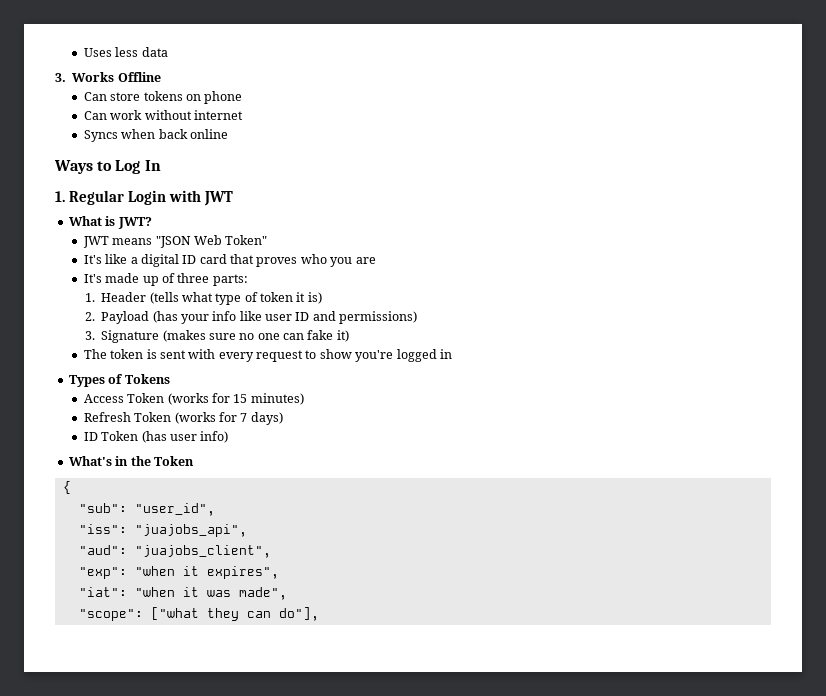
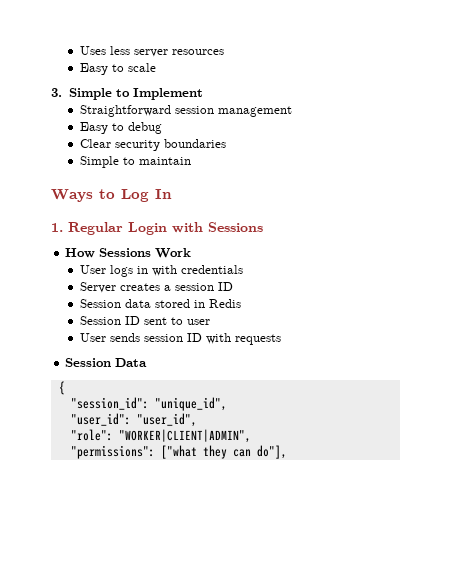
- Uses less data
- 3. Works Offline
- Can store tokens on phone
- Can work without internet
- Syncs when back online
+ Uses less server resources
+ Easy to scale
+ 3. Simple to Implement
+ Straightforward session management
+ Easy to debug
+ Clear security boundaries
+ Simple to maintain
- 1. Regular Login with JWT
- What is JWT?
- JWT means "JSON Web Token"
- It's like a digital ID card that proves who you are
- It's made up of three parts:
- 1. Header (tells what type of token it is)
- 2. Payload (has your info like user ID and permissions)
- 3. Signature (makes sure no one can fake it)
- The token is sent with every request to show you're logged in
- Types of Tokens
- Access Token (works for 15 minutes)
- Refresh Token (works for 7 days)
- ID Token (has user info)
- What's in the Token
+ 1. Regular Login with Sessions
+ How Sessions Work
+ User logs in with credentials
+ Server creates a session ID
+ Session data stored in Redis
+ Session ID sent to user
+ User sends session ID with requests
+ Session Data
  {
- "sub": "user_id",
- "iss": "juajobs_api",
- "aud": "juajobs_client",
- "exp": "when it expires",
- "iat": "when it was made",
- "scope": ["what they can do"],
+ "session_id": "unique_id",
+ "user_id": "user_id",
+ "role": "WORKER|CLIENT|ADMIN",
+ "permissions": ["what they can do"],

